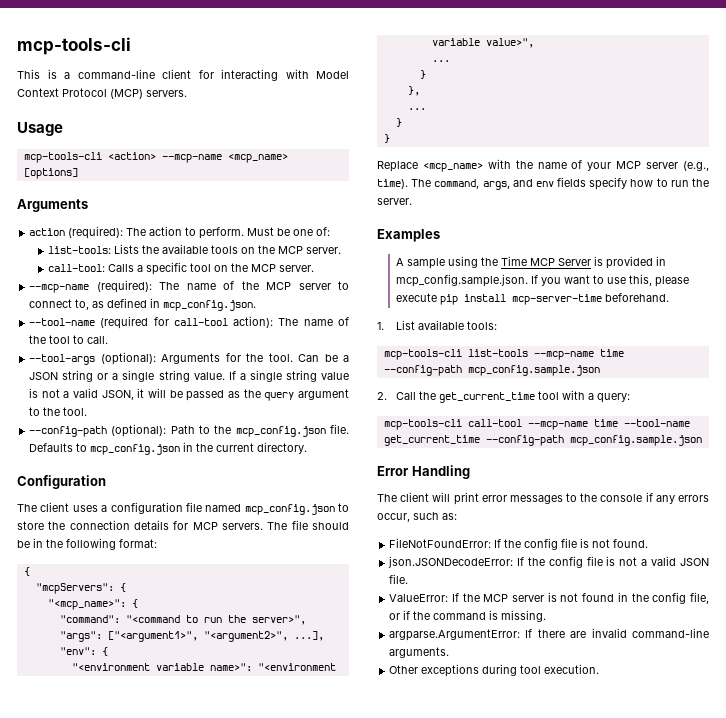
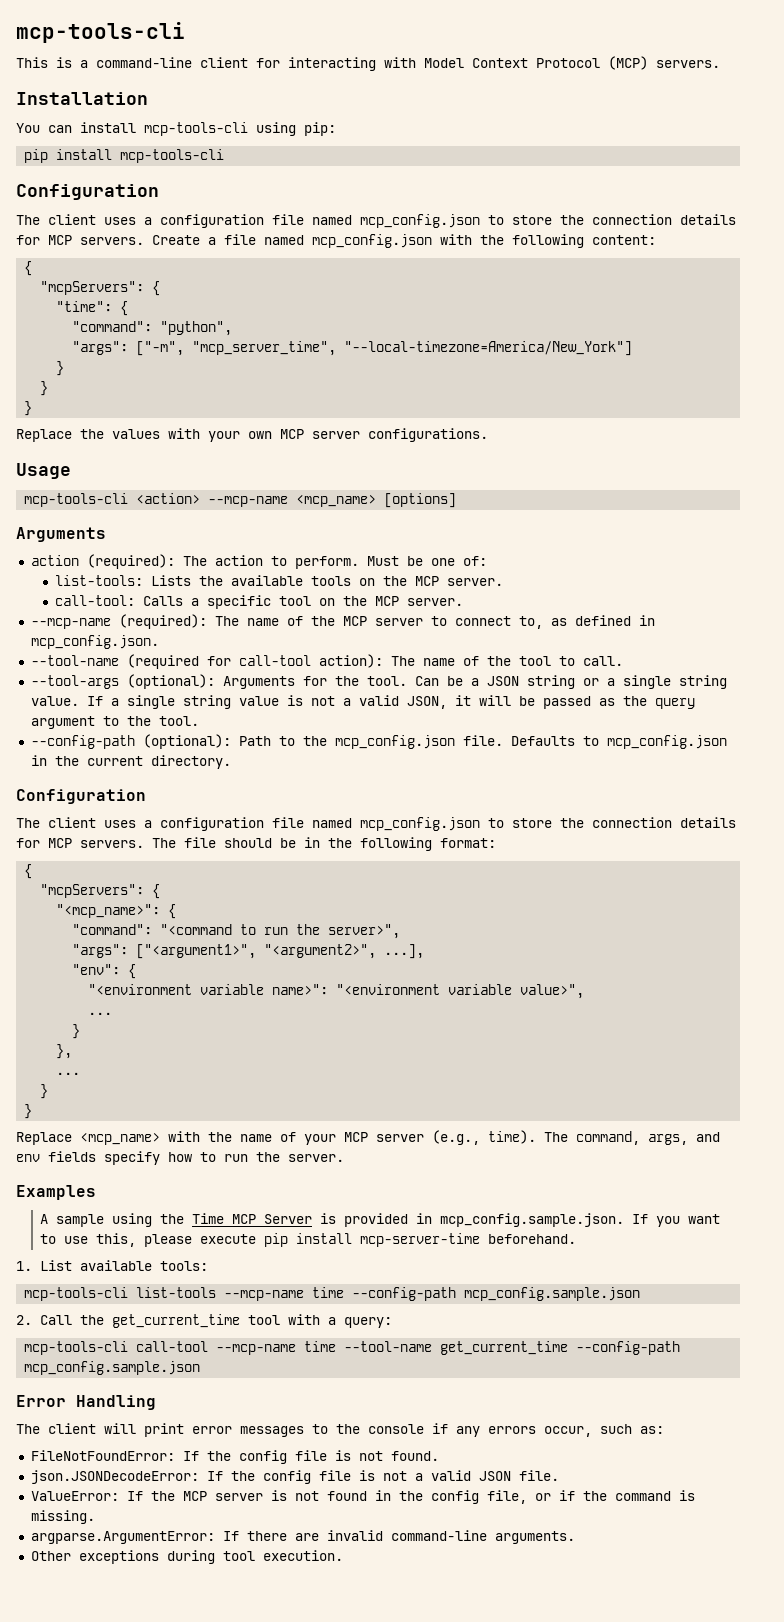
+ Installation
+ You can install mcp-tools-cli using pip:
+ pip install mcp-tools-cli
+ Configuration
+ The client uses a configuration file named mcp_config.json to store the connection details for MCP servers. Create a file named mcp_config.json with the following content:
+ {
+ "mcpServers": {
+ "time": {
+ "command": "python",
+ "args": ["-m", "mcp_server_time", "--local-timezone=America/New_York"]
+ }
+ }
+ }
+ Replace the values with your own MCP server configurations.

